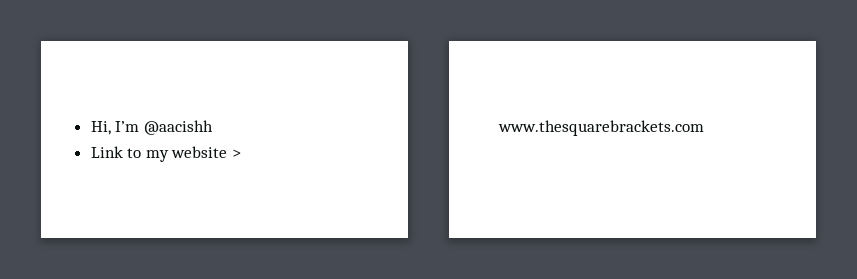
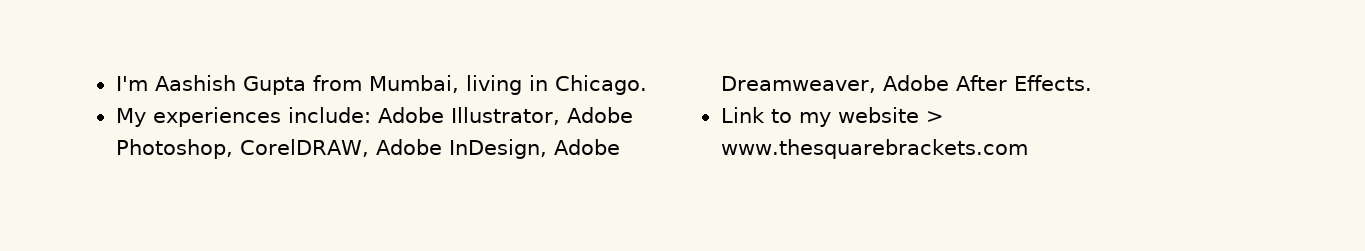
- Hi, I’m @aacishh
+ I'm Aashish Gupta from Mumbai, living in Chicago.
+ My experiences include: Adobe Illustrator, Adobe Photoshop, CorelDRAW, Adobe InDesign, Adobe Dreamweaver, Adobe After Effects.

